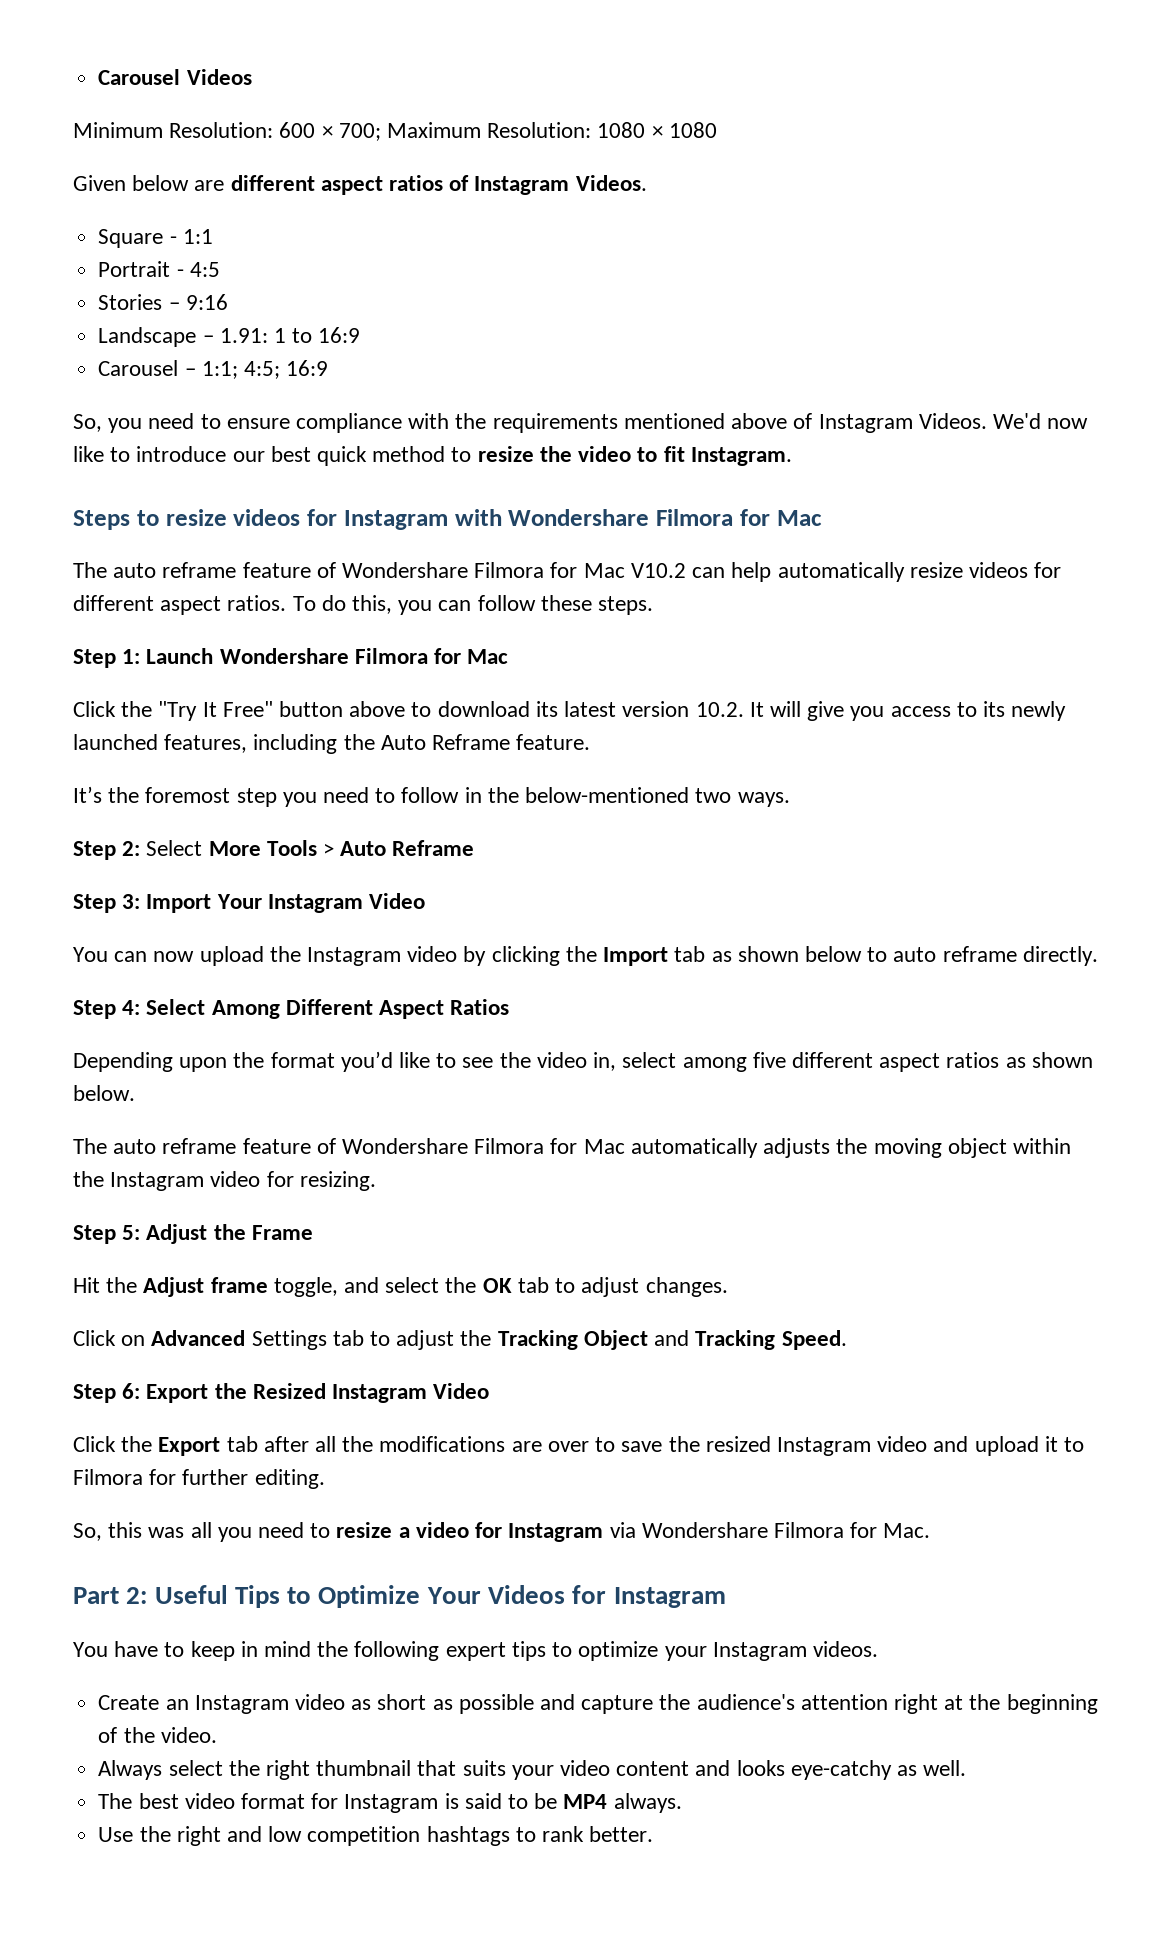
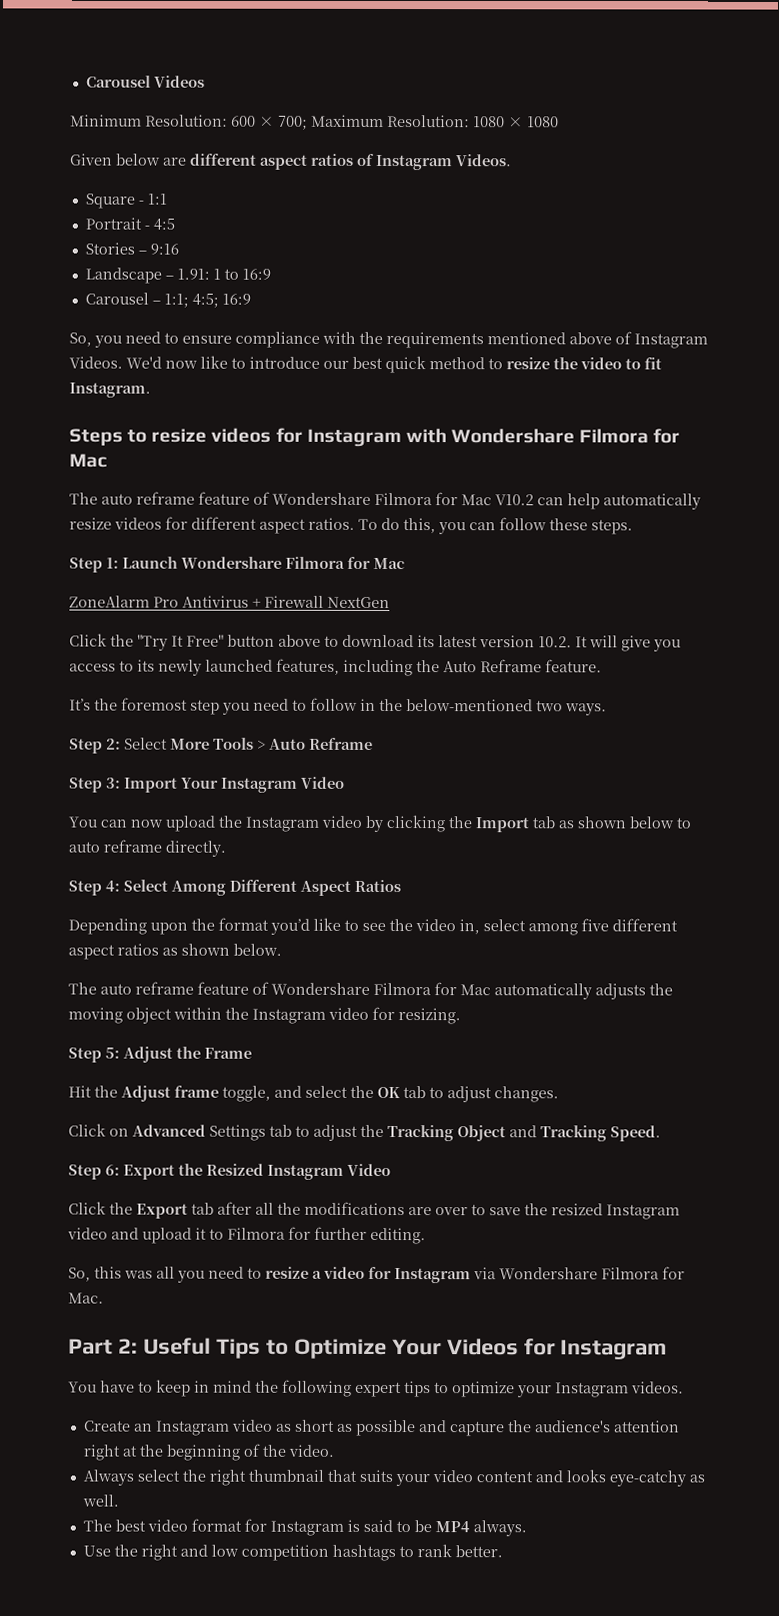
+ ZoneAlarm Pro Antivirus + Firewall NextGen

